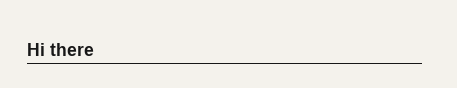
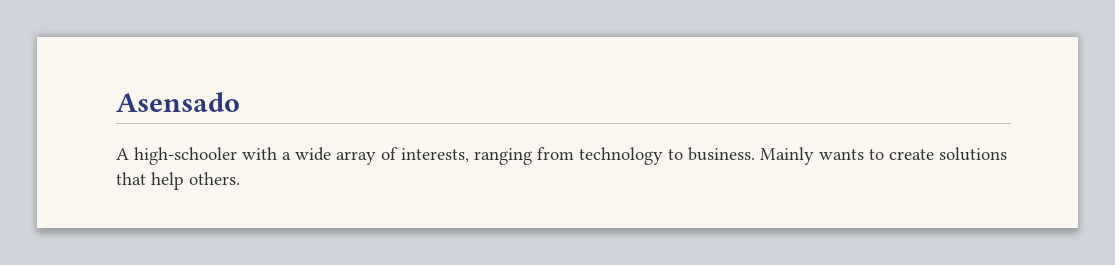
- Hi there
+ Asensado
+ A high-schooler with a wide array of interests, ranging from technology to business. Mainly wants to create solutions that help others.

